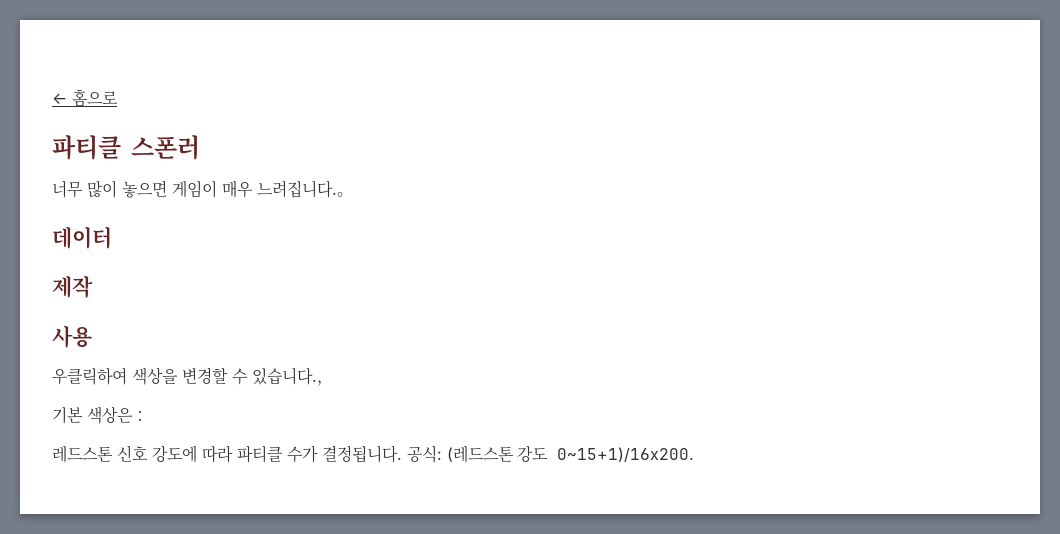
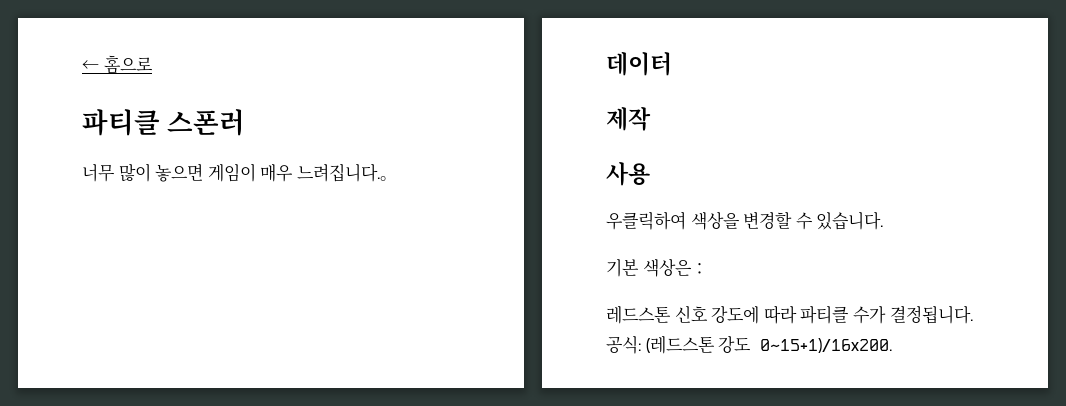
- ，

